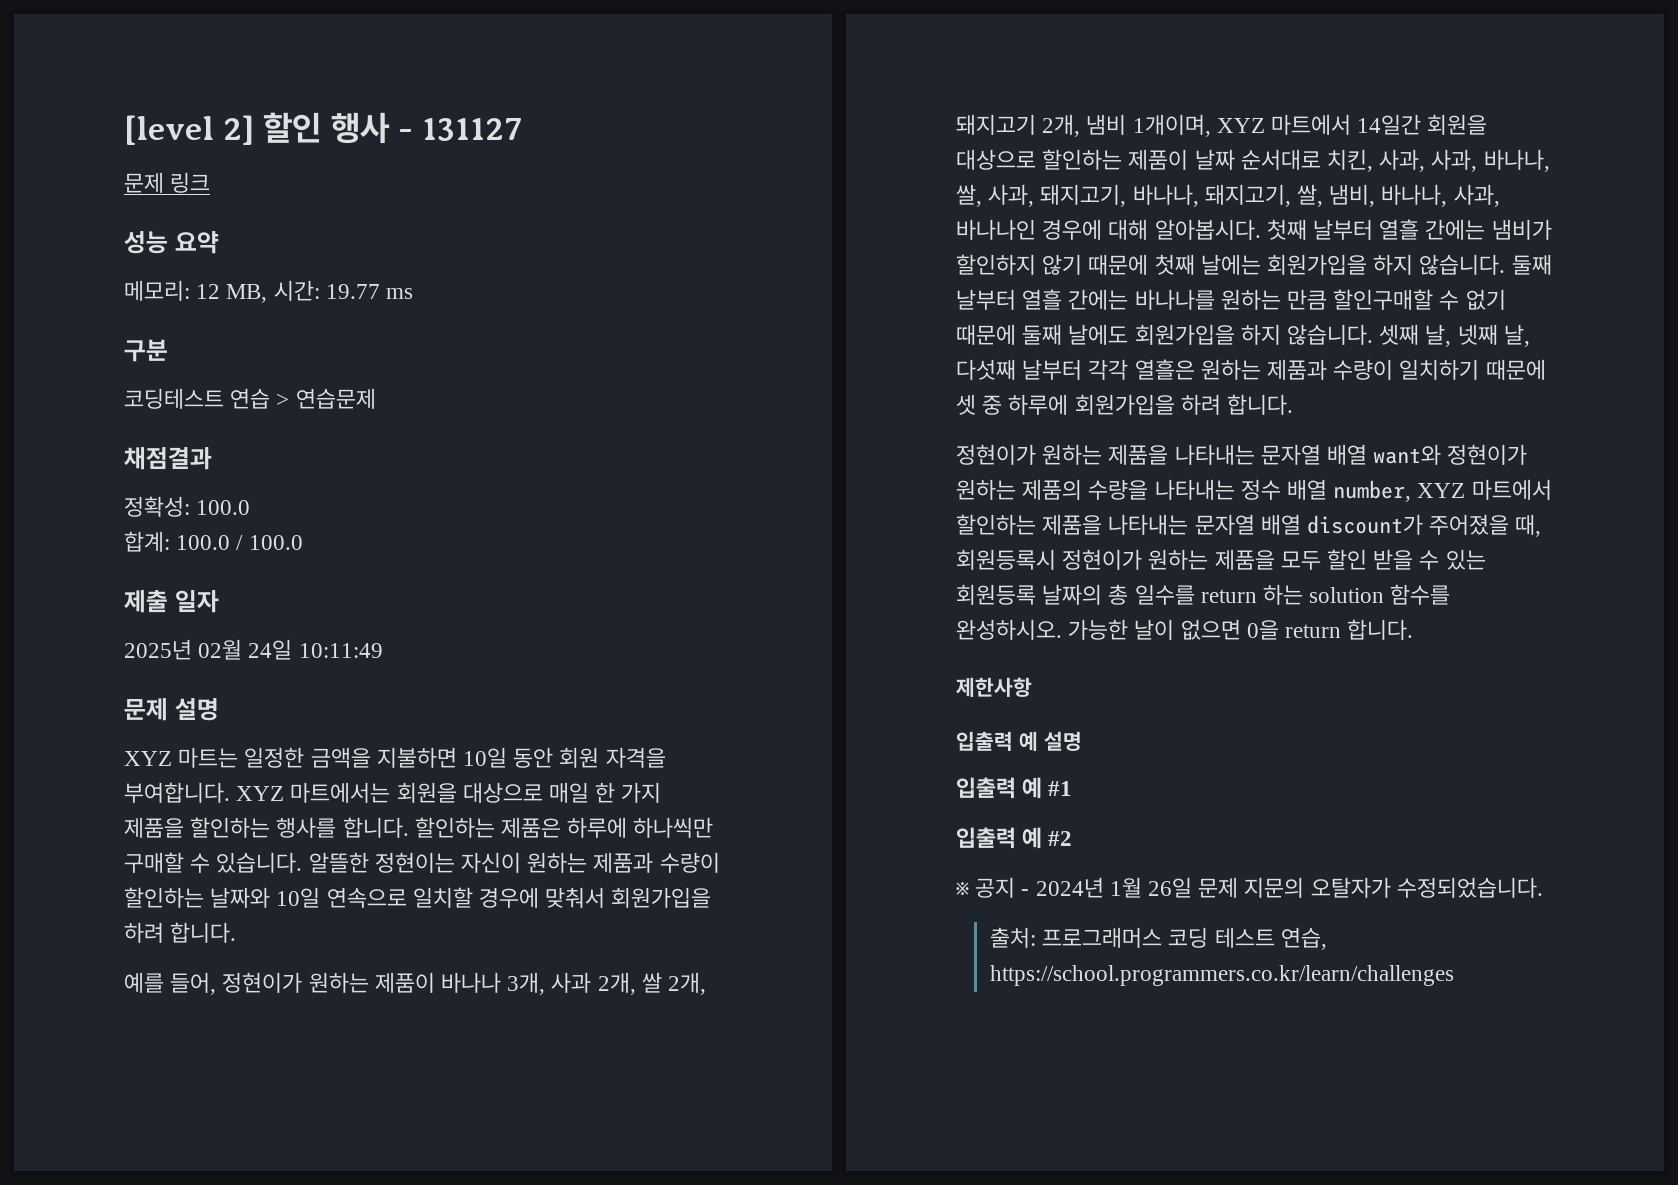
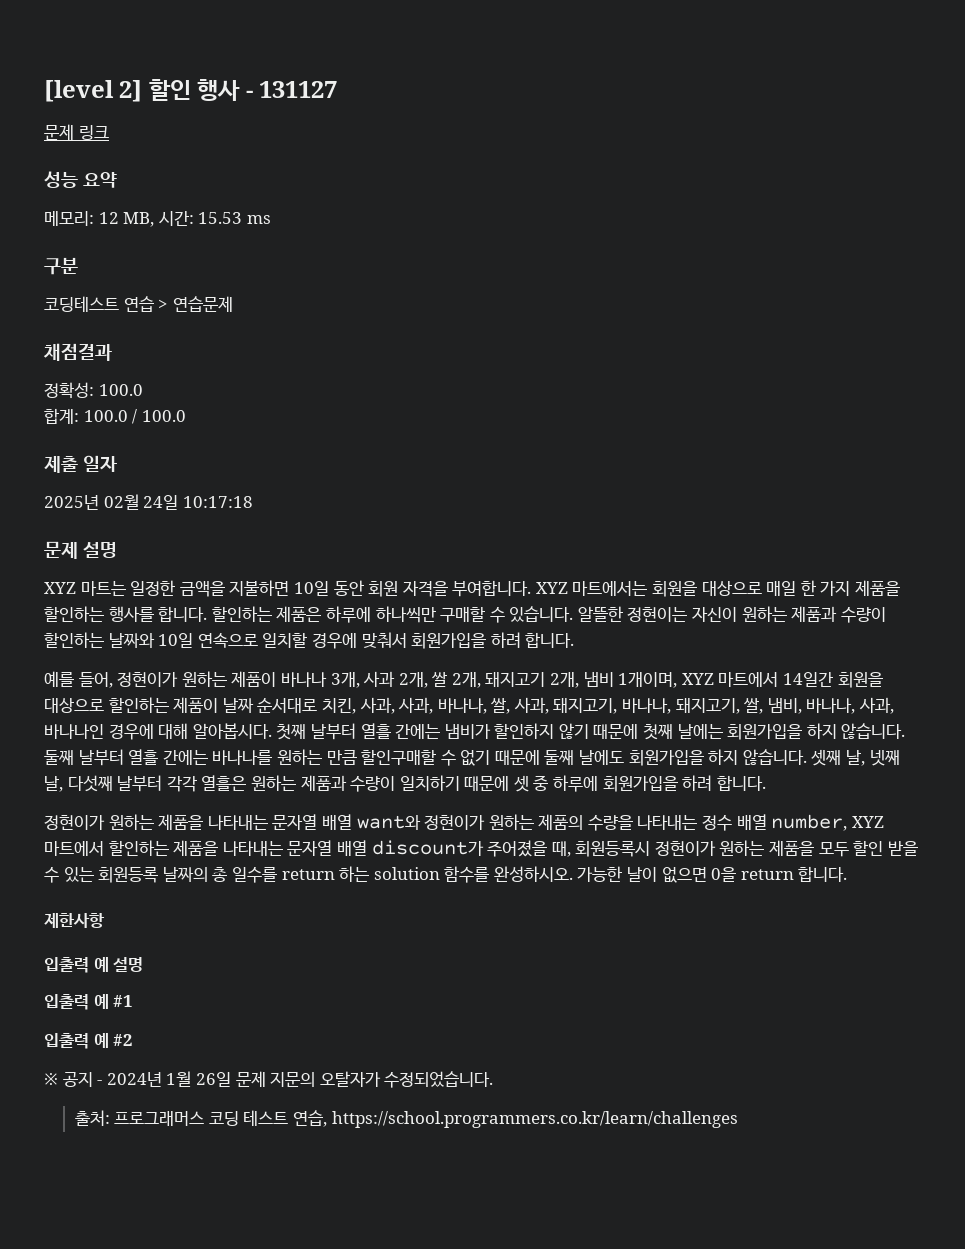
- 메모리: 12 MB, 시간: 19.77 ms
+ 메모리: 12 MB, 시간: 15.53 ms
- 2025년 02월 24일 10:11:49
+ 2025년 02월 24일 10:17:18

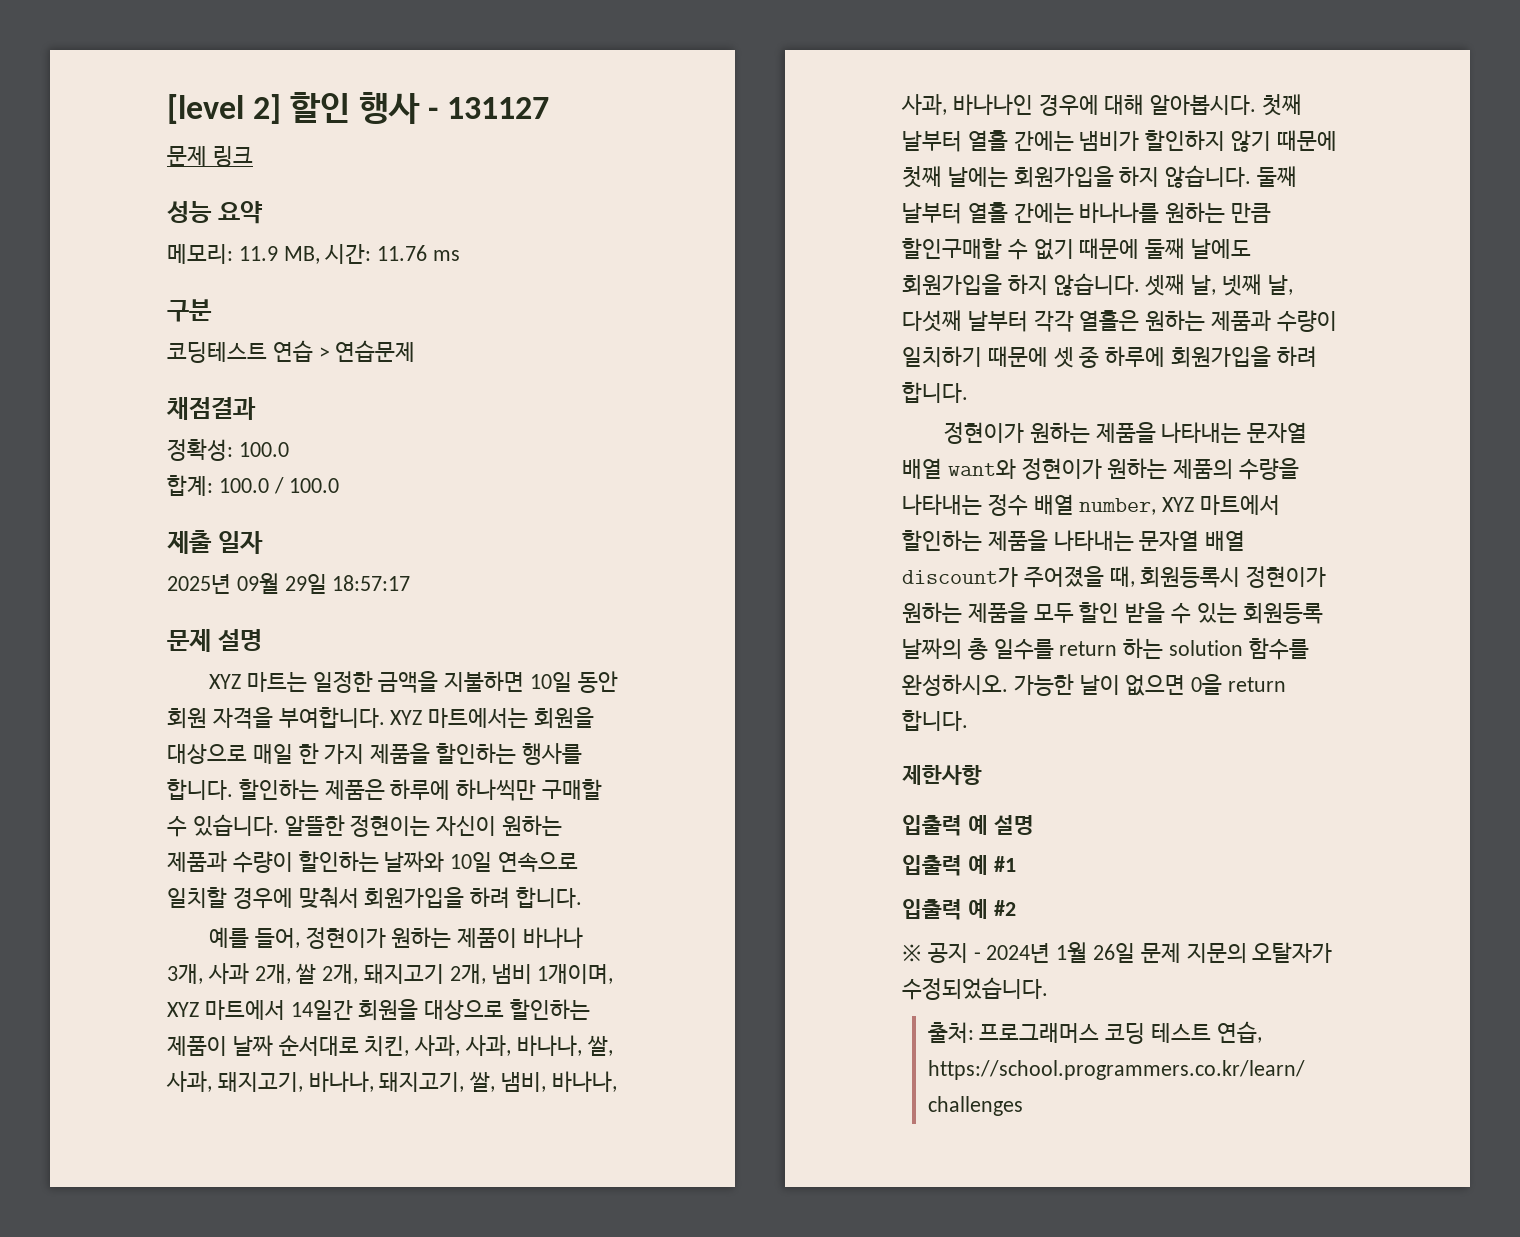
- 메모리: 12 MB, 시간: 15.53 ms
+ 메모리: 11.9 MB, 시간: 11.76 ms
- 2025년 02월 24일 10:17:18
+ 2025년 09월 29일 18:57:17

